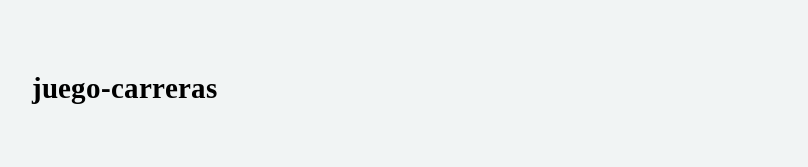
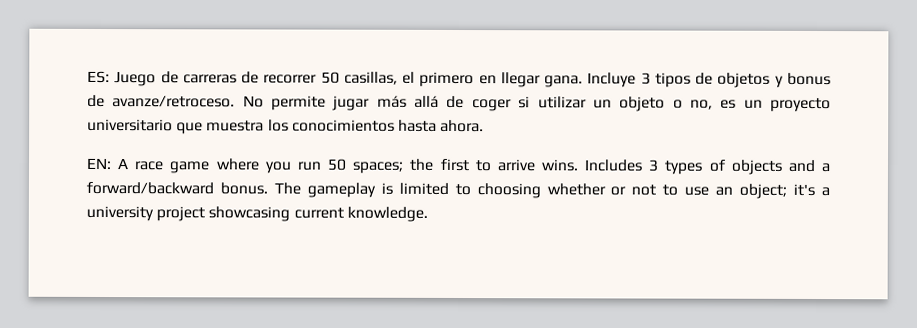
- juego-carreras
+ ES: Juego de carreras de recorrer 50 casillas, el primero en llegar gana. Incluye 3 tipos de objetos y bonus de avanze/retroceso. No permite jugar más allá de coger si utilizar un objeto o no, es un proyecto universitario que muestra los conocimientos hasta ahora.
+ EN: A race game where you run 50 spaces; the first to arrive wins. Includes 3 types of objects and a forward/backward bonus. The gameplay is limited to choosing whether or not to use an object; it's a university project showcasing current knowledge.

